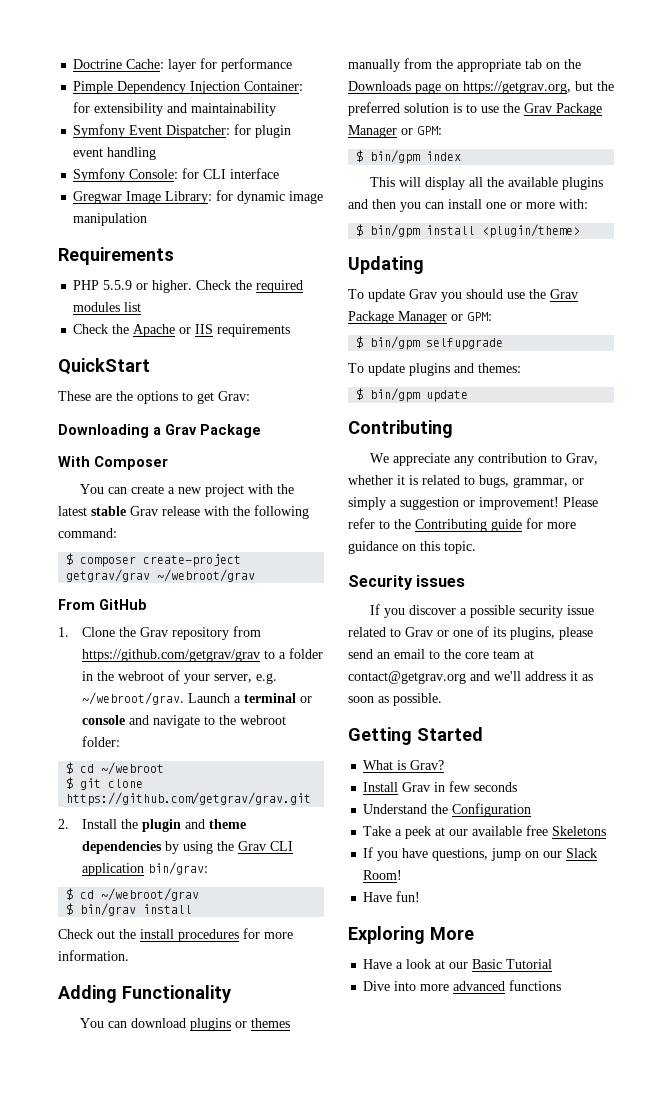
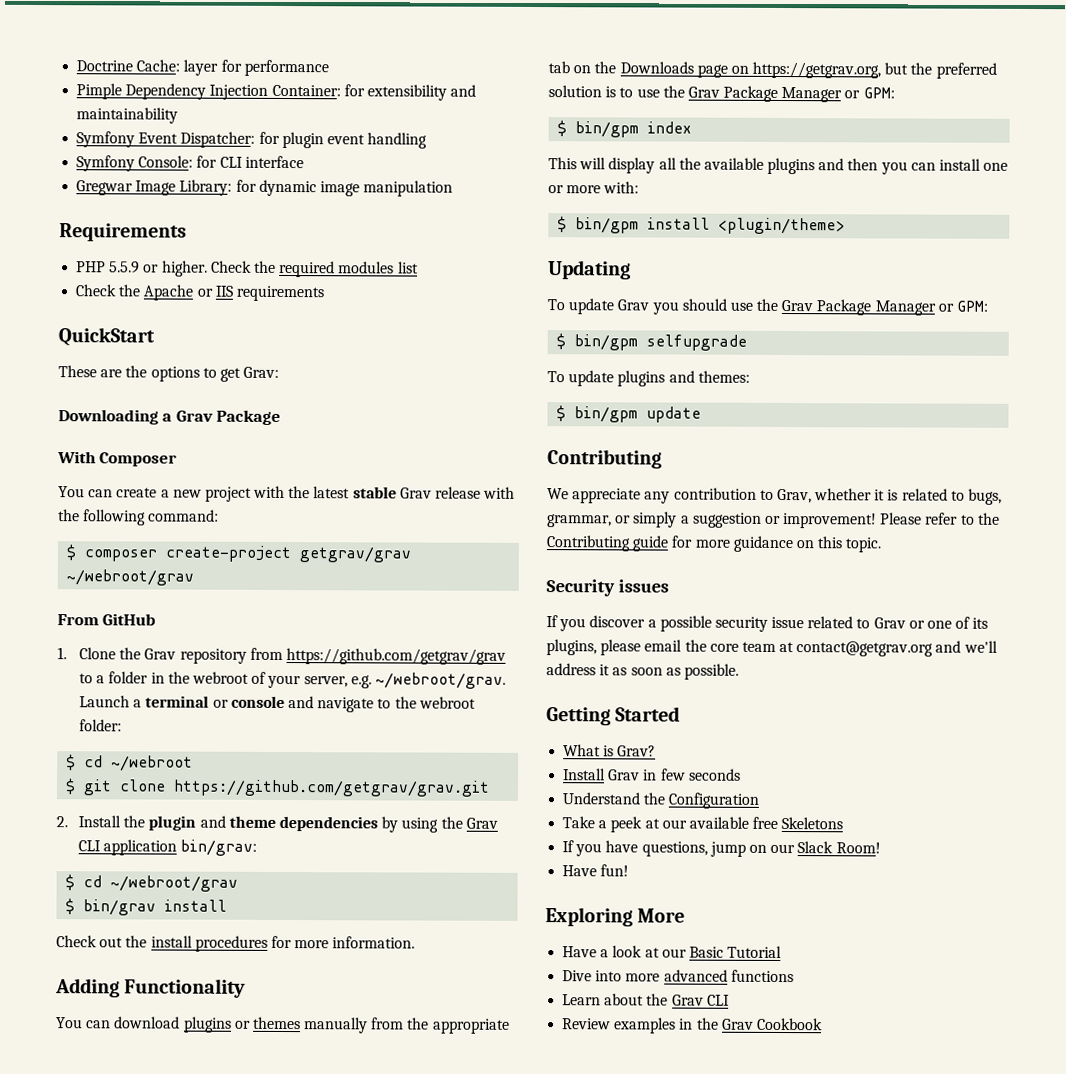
- If you discover a possible security issue related to Grav or one of its plugins, please send an email to the core team at contact@getgrav.org and we'll address it as soon as possible.
+ If you discover a possible security issue related to Grav or one of its plugins, please email the core team at contact@getgrav.org and we'll address it as soon as possible.
+ Learn about the Grav CLI
+ Review examples in the Grav Cookbook

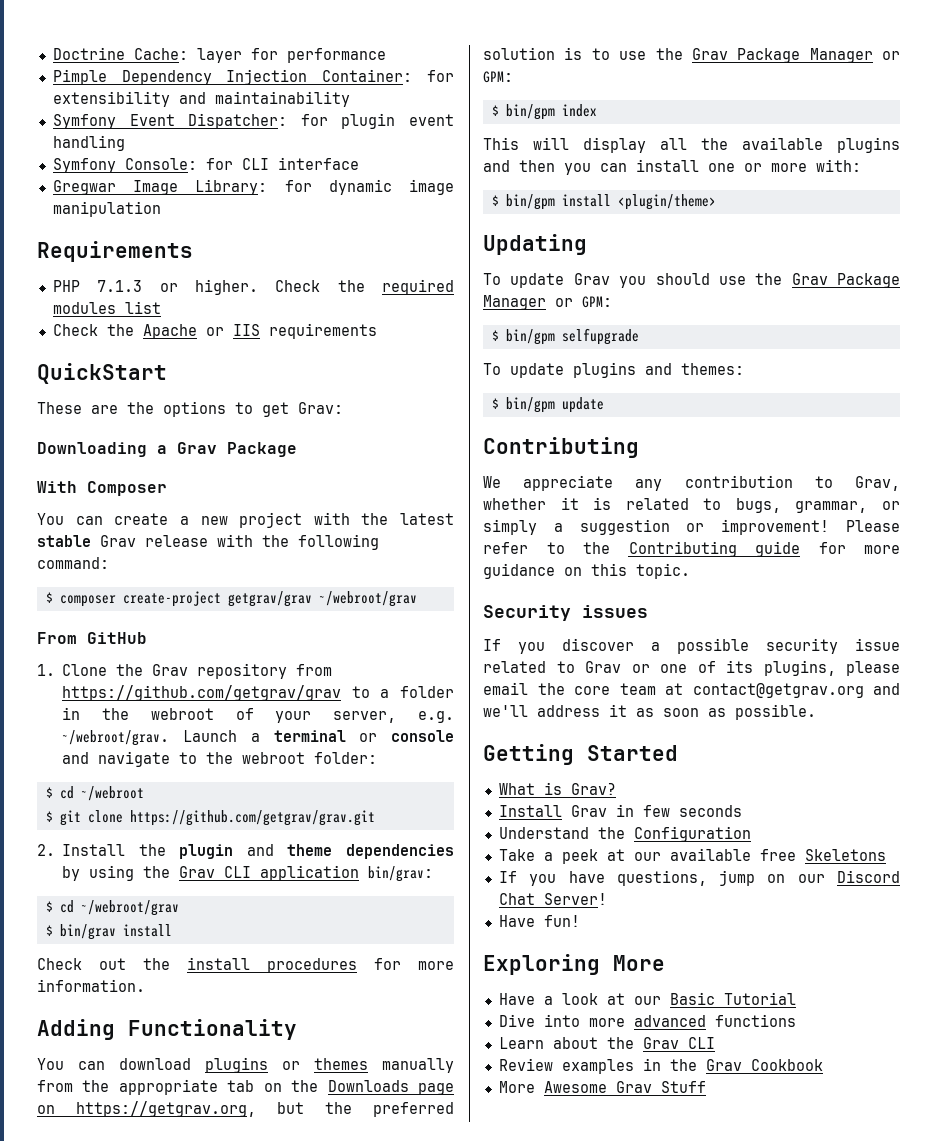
- PHP 5.5.9 or higher.
+ PHP 7.1.3 or higher.
- If you have questions, jump on our Slack Room!
+ If you have questions, jump on our Discord Chat Server!
+ More Awesome Grav Stuff

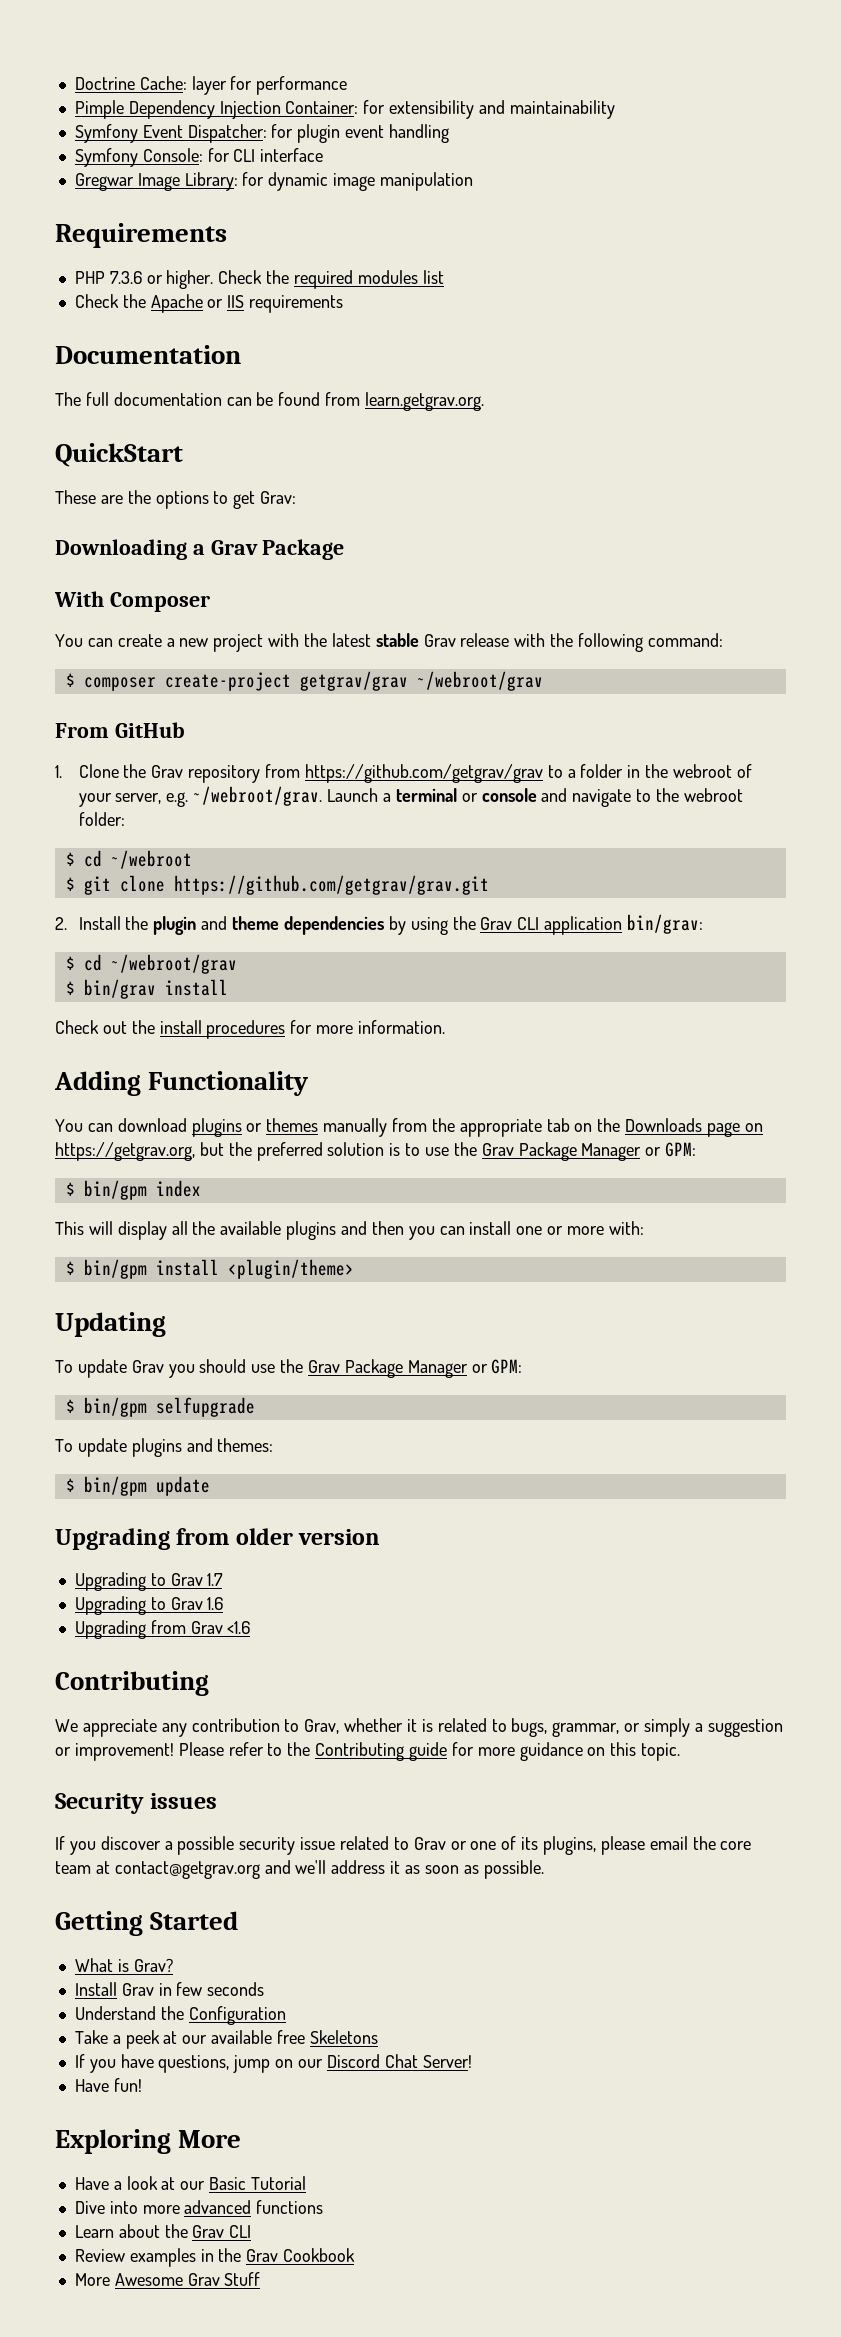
- PHP 7.1.3 or higher.
+ PHP 7.3.6 or higher.
+ Documentation
+ The full documentation can be found from learn.getgrav.org.
+ Upgrading from older version
+ Upgrading to Grav 1.7
+ Upgrading to Grav 1.6
+ Upgrading from Grav <1.6

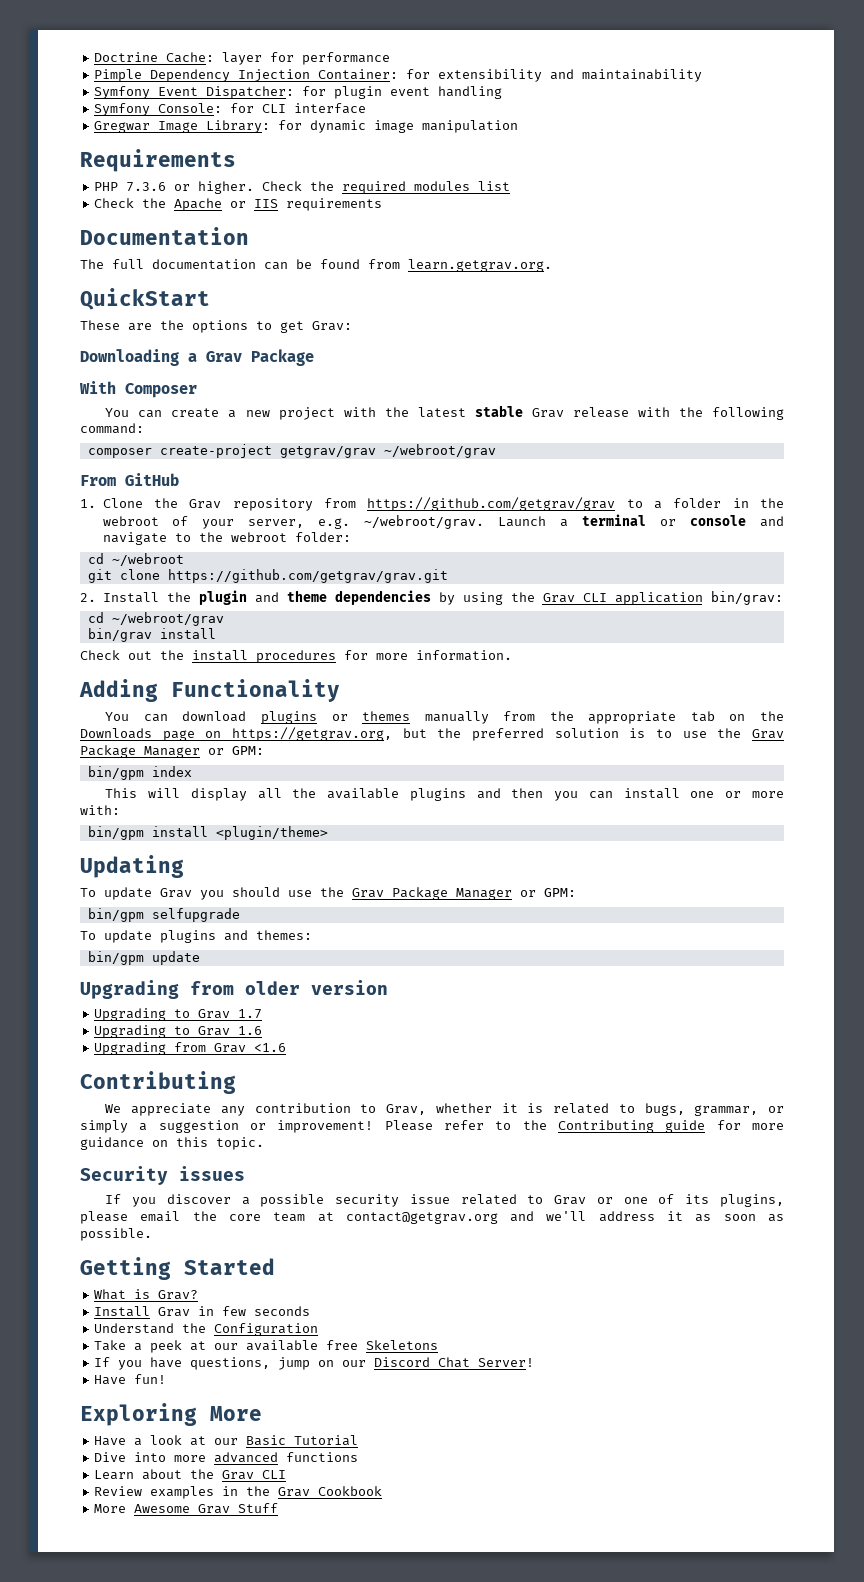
- $ composer create-project getgrav/grav ~/webroot/grav
+ composer create-project getgrav/grav ~/webroot/grav
- $ cd ~/webroot
+ cd ~/webroot
- $ git clone https://github.com/getgrav/grav.git
+ git clone https://github.com/getgrav/grav.git
- $ cd ~/webroot/grav
+ cd ~/webroot/grav
- $ bin/grav install
+ bin/grav install
- $ bin/gpm index
+ bin/gpm index
- $ bin/gpm install <plugin/theme>
+ bin/gpm install <plugin/theme>
- $ bin/gpm selfupgrade
+ bin/gpm selfupgrade
- $ bin/gpm update
+ bin/gpm update

